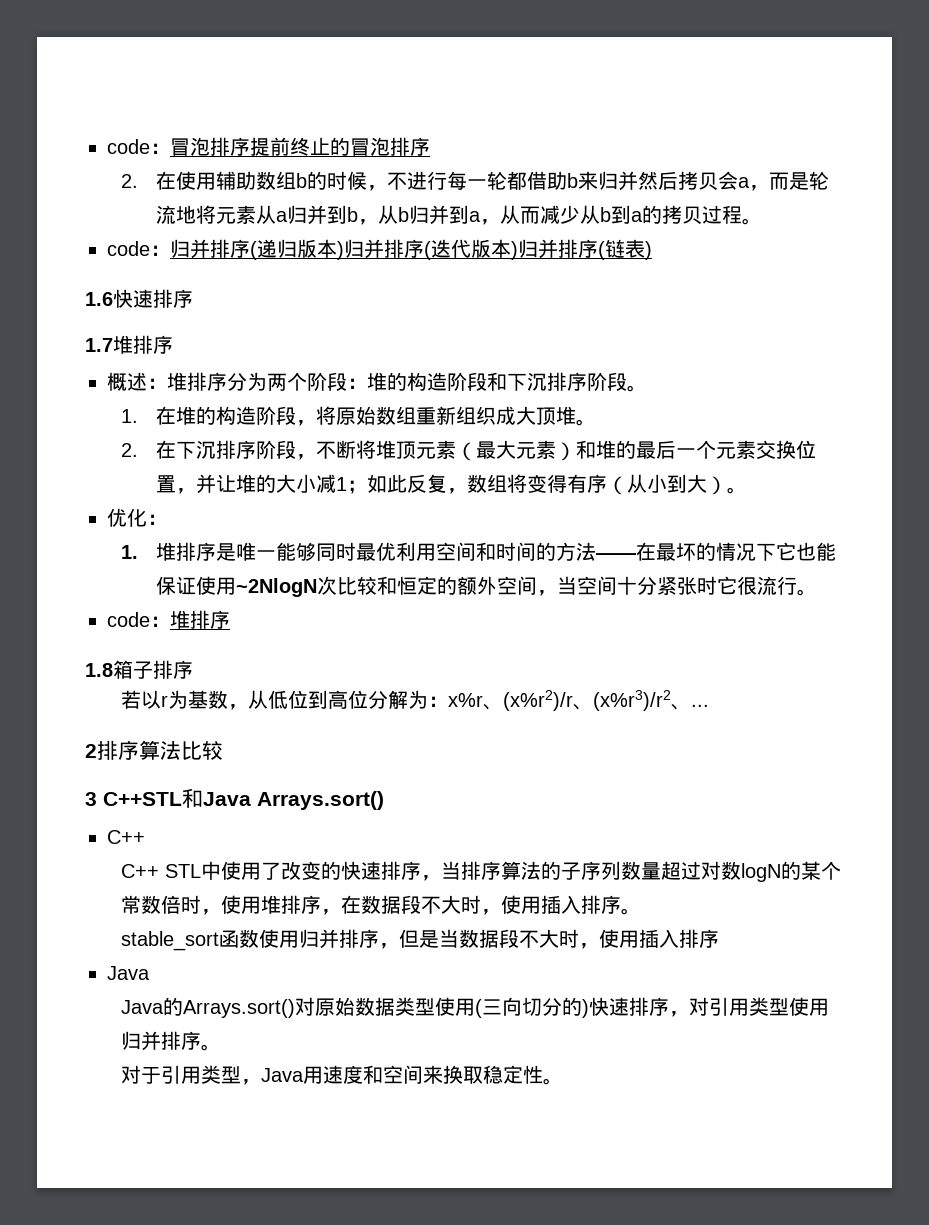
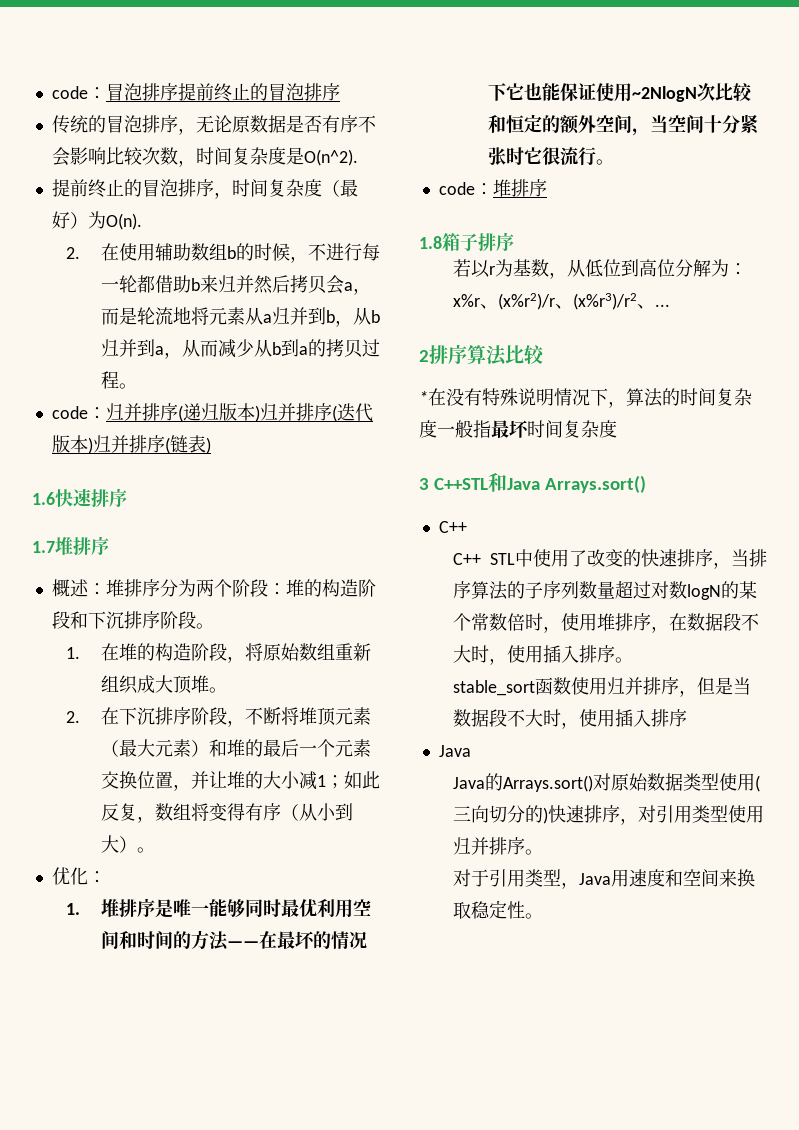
+ 传统的冒泡排序，无论原数据是否有序不会影响比较次数，时间复杂度是O(n^2).
+ 提前终止的冒泡排序，时间复杂度（最好）为O(n).
+ *在没有特殊说明情况下，算法的时间复杂度一般指最坏时间复杂度

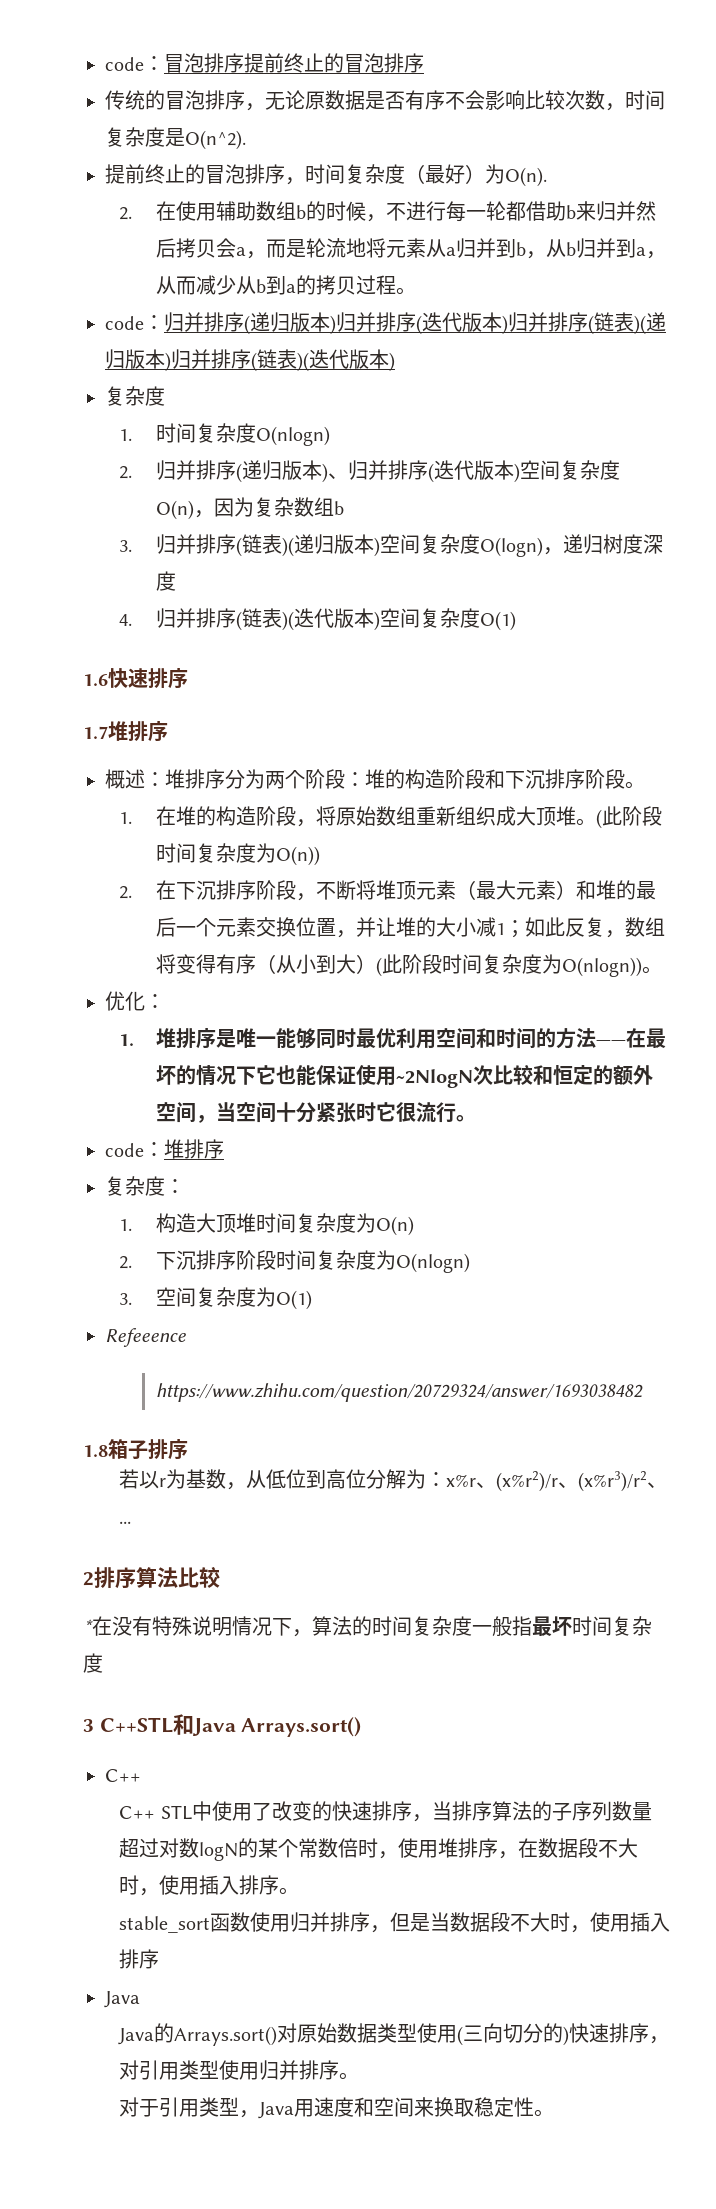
- code：归并排序(递归版本)归并排序(迭代版本)归并排序(链表)
+ code：归并排序(递归版本)归并排序(迭代版本)归并排序(链表)(递归版本)归并排序(链表)(迭代版本)
+ 复杂度
+ 1.时间复杂度O(nlogn)
+ 2.归并排序(递归版本)、归并排序(迭代版本)空间复杂度O(n)，因为复杂数组b
+ 3.归并排序(链表)(递归版本)空间复杂度O(logn)，递归树度深度
+ 4.归并排序(链表)(迭代版本)空间复杂度O(1)
+ (此阶段时间复杂度为O(n))
- 2.在下沉排序阶段，不断将堆顶元素（最大元素）和堆的最后一个元素交换位置，并让堆的大小减1；如此反复，数组将变得有序（从小到大）。
+ 2.在下沉排序阶段，不断将堆顶元素（最大元素）和堆的最后一个元素交换位置，并让堆的大小减1；如此反复，数组将变得有序（从小到大）(此阶段时间复杂度为O(nlogn))。
+ 复杂度：
+ 1.构造大顶堆时间复杂度为O(n)
+ 2.下沉排序阶段时间复杂度为O(nlogn)
+ 3.空间复杂度为O(1)
+ Refeeence
+ https://www.zhihu.com/question/20729324/answer/1693038482

